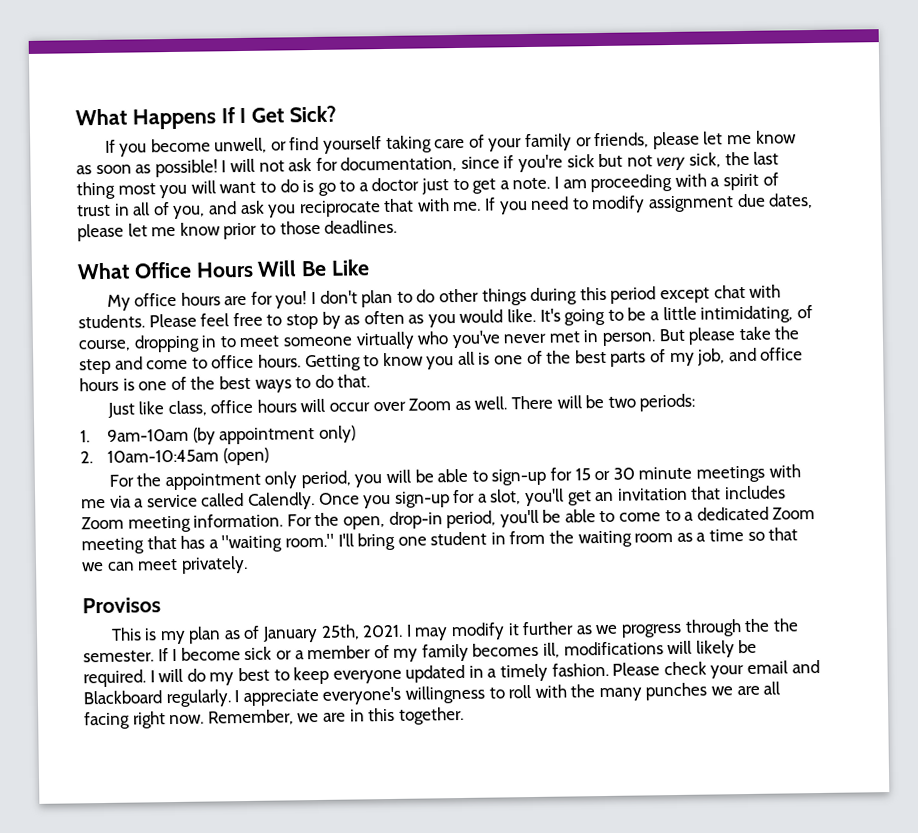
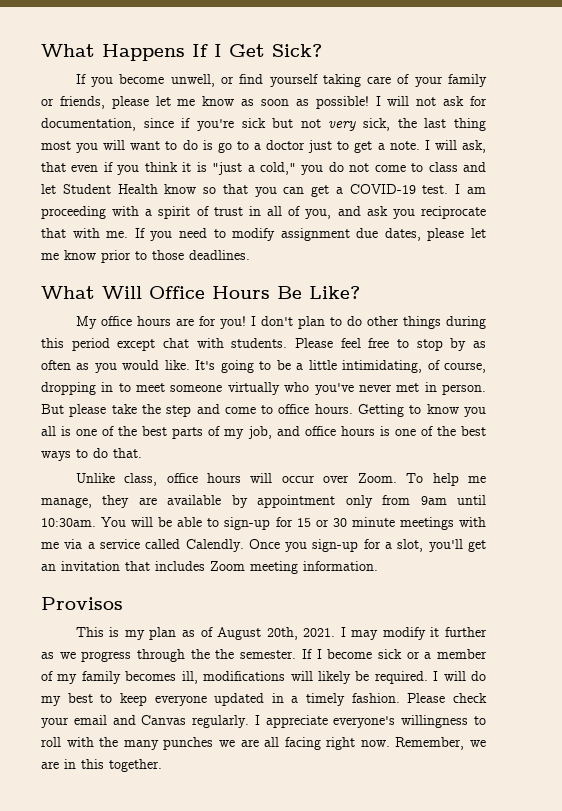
- I am proceeding with a spirit of trust in all of you, and ask you reciprocate that with me.
+ I will ask, that even if you think it is "just a cold," you do not come to class and let Student Health know so that you can get a COVID-19 test. I am proceeding with a spirit of trust in all of you, and ask you reciprocate that with me.
- What Office Hours Will Be Like
+ What Will Office Hours Be Like?
- Just like class, office hours will occur over Zoom as well. There will be two periods:
- 1. 9am-10am (by appointment only)
- 2. 10am-10:45am (open)
- For the appointment only period, you will be able to sign-up for 15 or 30 minute meetings with me via a service called Calendly.
+ Unlike class, office hours will occur over Zoom. To help me manage, they are available by appointment only from 9am until 10:30am. You will be able to sign-up for 15 or 30 minute meetings with me via a service called Calendly.
- For the open, drop-in period, you'll be able to come to a dedicated Zoom meeting that has a "waiting room." I'll bring one student in from the waiting room as a time so that we can meet privately.
- This is my plan as of January 25th, 2021.
+ This is my plan as of August 20th, 2021.
- Please check your email and Blackboard regularly.
+ Please check your email and Canvas regularly.

